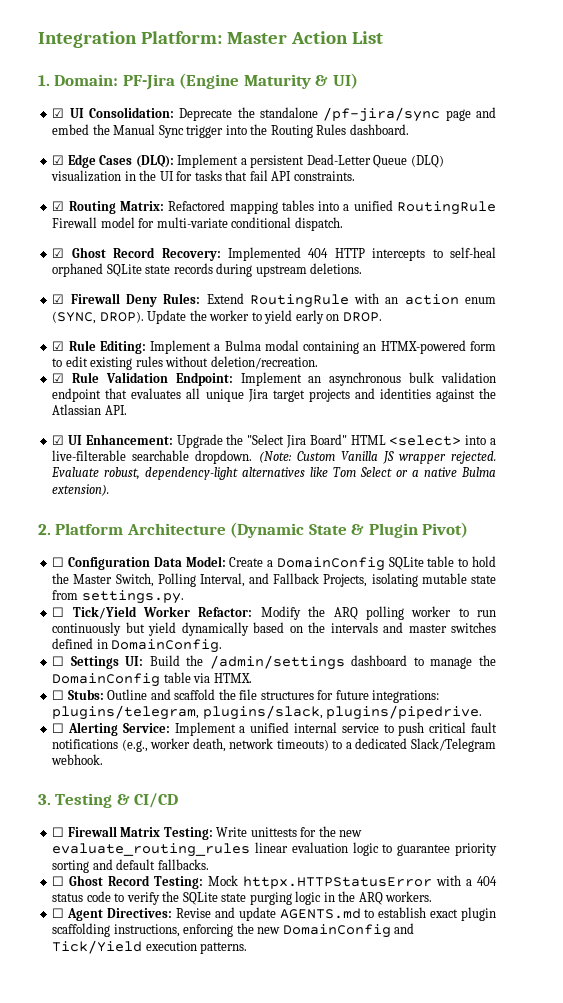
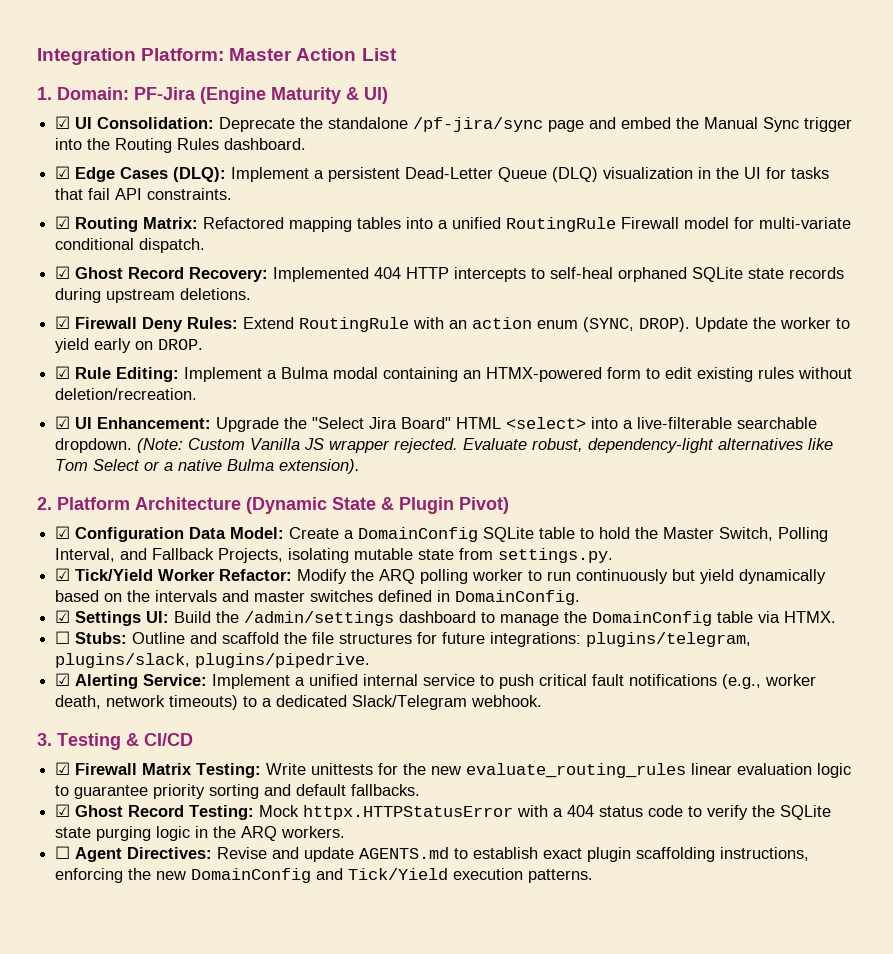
- ☑ Rule Validation Endpoint: Implement an asynchronous bulk validation endpoint that evaluates all unique Jira target projects and identities against the Atlassian API.
- ☐ Configuration Data Model: Create a DomainConfig SQLite table to hold the Master Switch, Polling Interval, and Fallback Projects, isolating mutable state from settings.py.
+ ☑ Configuration Data Model: Create a DomainConfig SQLite table to hold the Master Switch, Polling Interval, and Fallback Projects, isolating mutable state from settings.py.
- ☐ Tick/Yield Worker Refactor: Modify the ARQ polling worker to run continuously but yield dynamically based on the intervals and master switches defined in DomainConfig.
+ ☑ Tick/Yield Worker Refactor: Modify the ARQ polling worker to run continuously but yield dynamically based on the intervals and master switches defined in DomainConfig.
- ☐ Settings UI: Build the /admin/settings dashboard to manage the DomainConfig table via HTMX.
+ ☑ Settings UI: Build the /admin/settings dashboard to manage the DomainConfig table via HTMX.
- ☐ Alerting Service: Implement a unified internal service to push critical fault notifications (e.g., worker death, network timeouts) to a dedicated Slack/Telegram webhook.
+ ☑ Alerting Service: Implement a unified internal service to push critical fault notifications (e.g., worker death, network timeouts) to a dedicated Slack/Telegram webhook.
- ☐ Firewall Matrix Testing: Write unittests for the new evaluate_routing_rules linear evaluation logic to guarantee priority sorting and default fallbacks.
+ ☑ Firewall Matrix Testing: Write unittests for the new evaluate_routing_rules linear evaluation logic to guarantee priority sorting and default fallbacks.
- ☐ Ghost Record Testing: Mock httpx.HTTPStatusError with a 404 status code to verify the SQLite state purging logic in the ARQ workers.
+ ☑ Ghost Record Testing: Mock httpx.HTTPStatusError with a 404 status code to verify the SQLite state purging logic in the ARQ workers.

